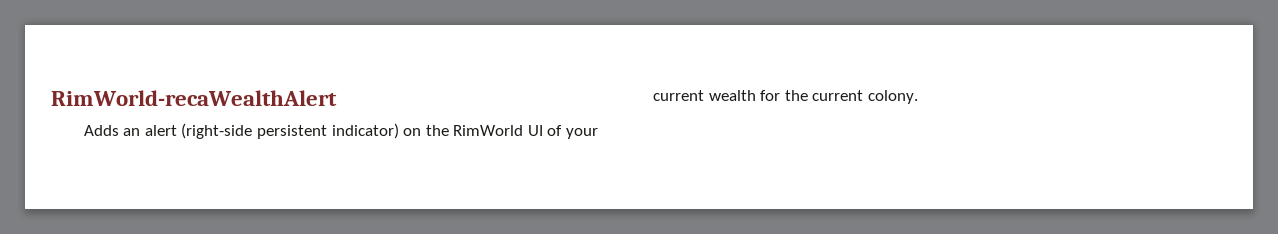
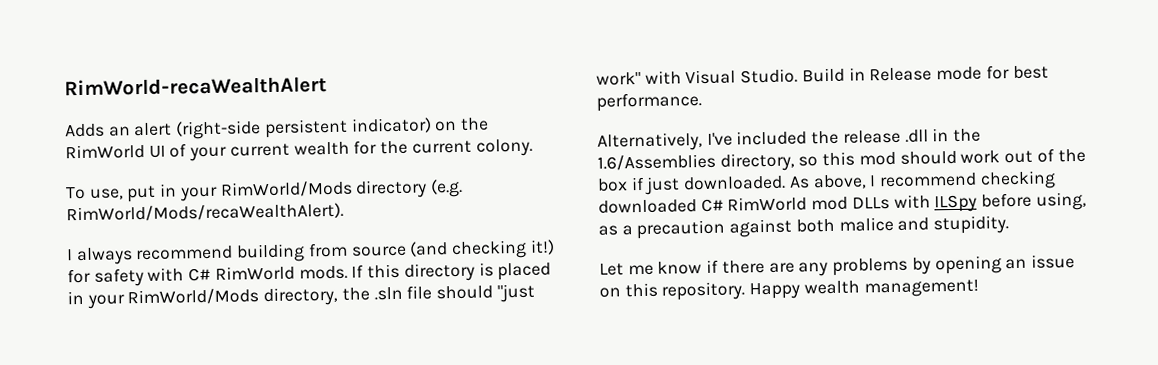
+ To use, put in your RimWorld/Mods directory (e.g. RimWorld/Mods/recaWealthAlert).
+ I always recommend building from source (and checking it!) for safety with C# RimWorld mods. If this directory is placed in your RimWorld/Mods directory, the .sln file should "just work" with Visual Studio. Build in Release mode for best performance.
+ Alternatively, I've included the release .dll in the 1.6/Assemblies directory, so this mod should work out of the box if just downloaded. As above, I recommend checking downloaded C# RimWorld mod DLLs with ILSpy before using, as a precaution against both malice and stupidity.
+ Let me know if there are any problems by opening an issue on this repository. Happy wealth management!

